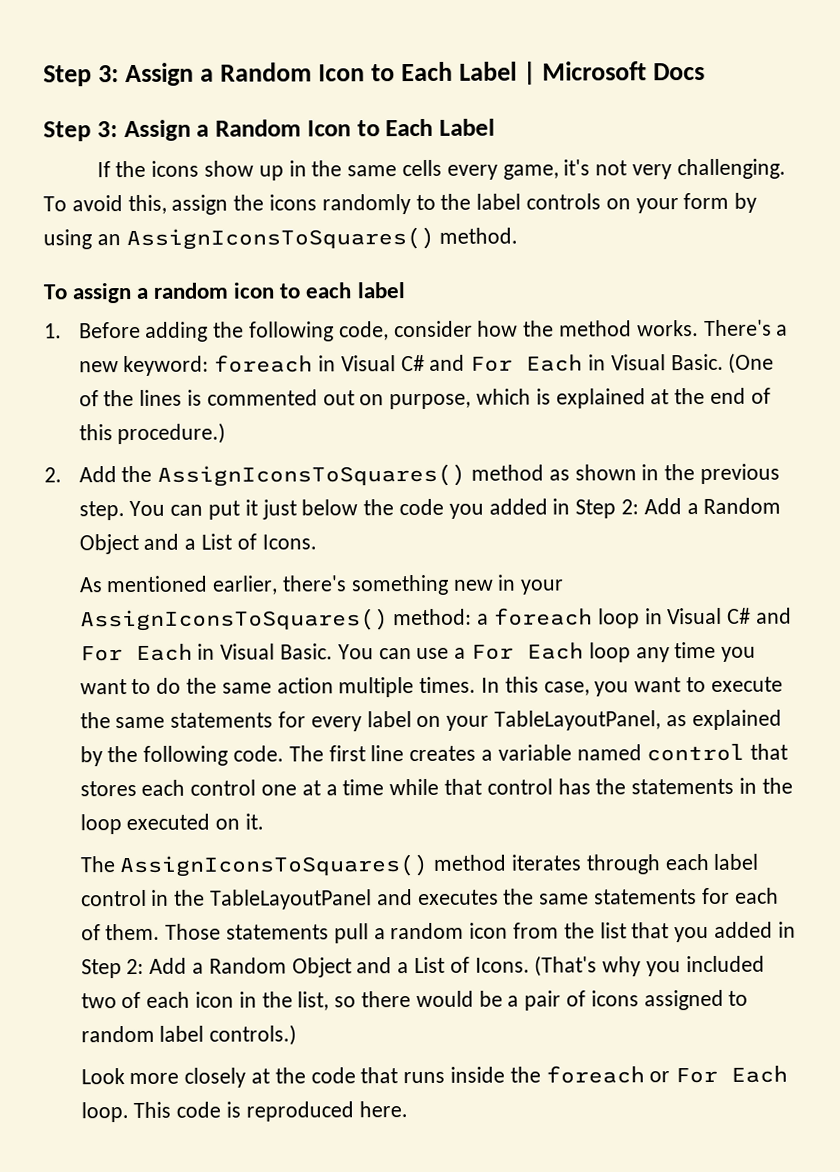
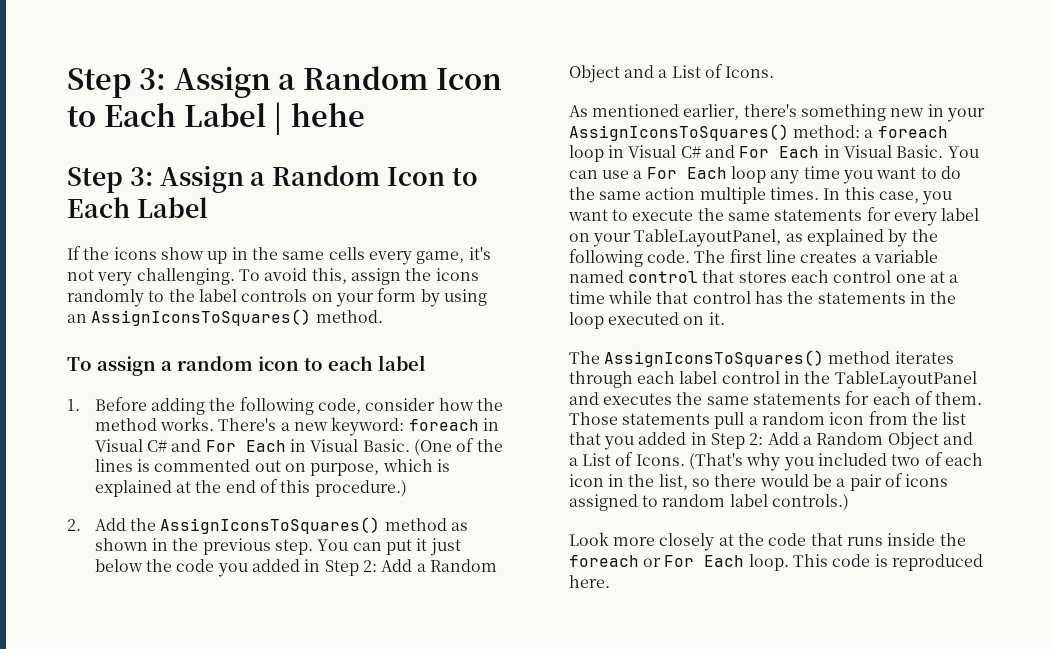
- Step 3: Assign a Random Icon to Each Label | Microsoft Docs
+ Step 3: Assign a Random Icon to Each Label | hehe

